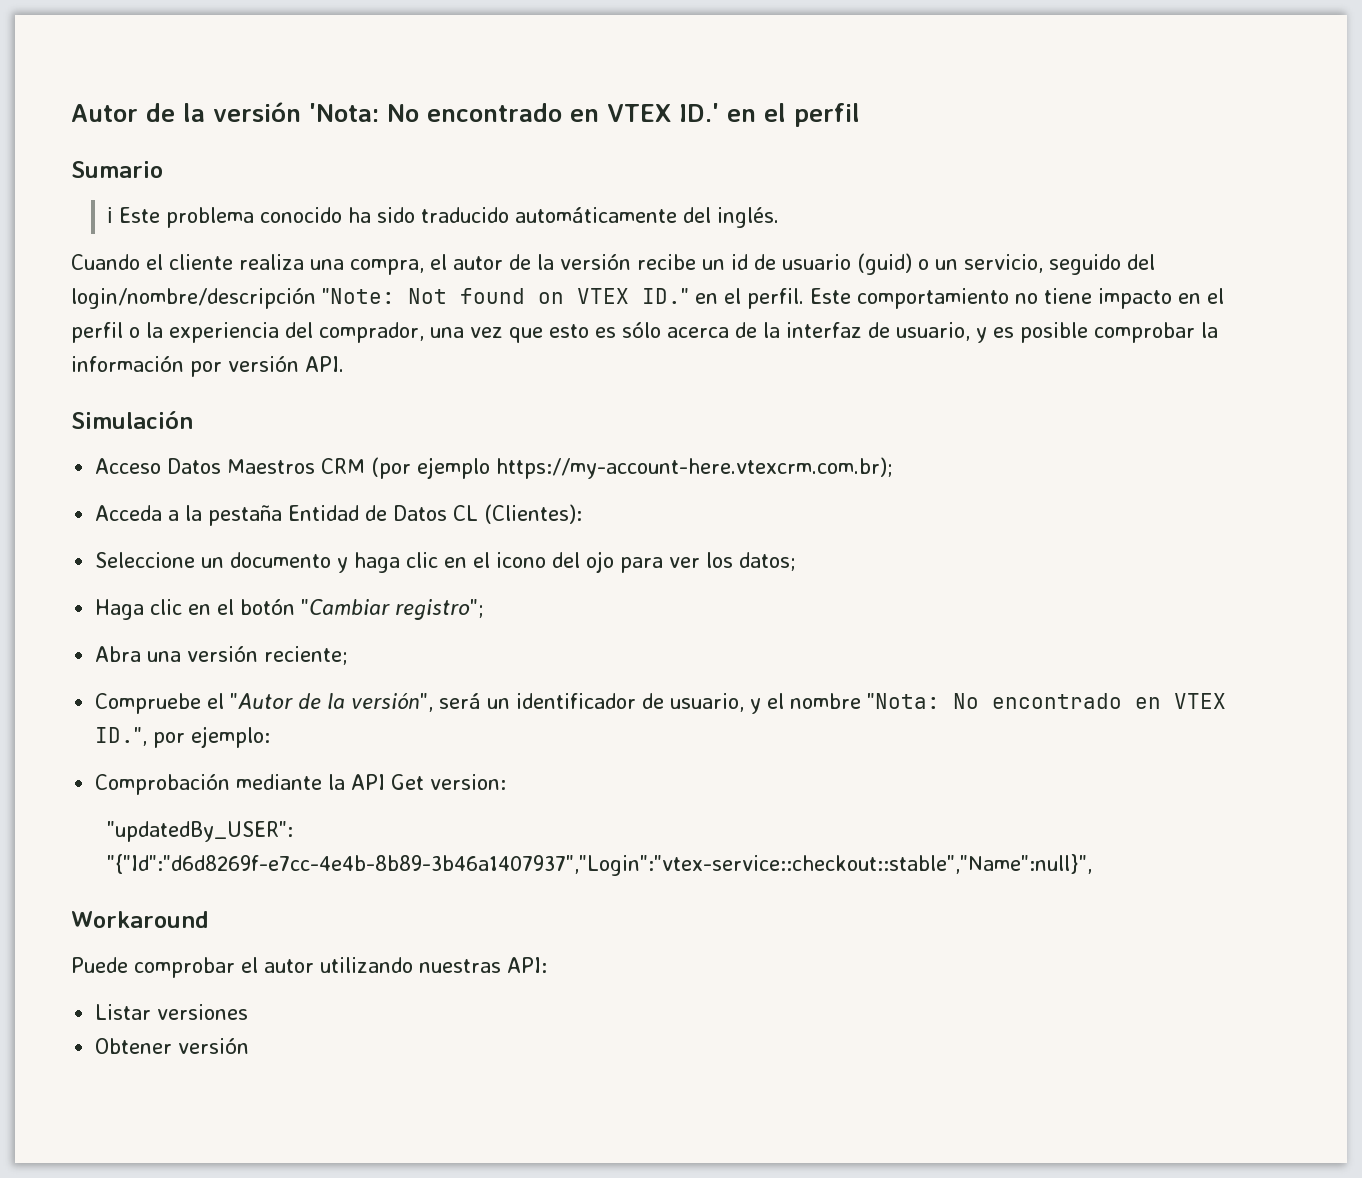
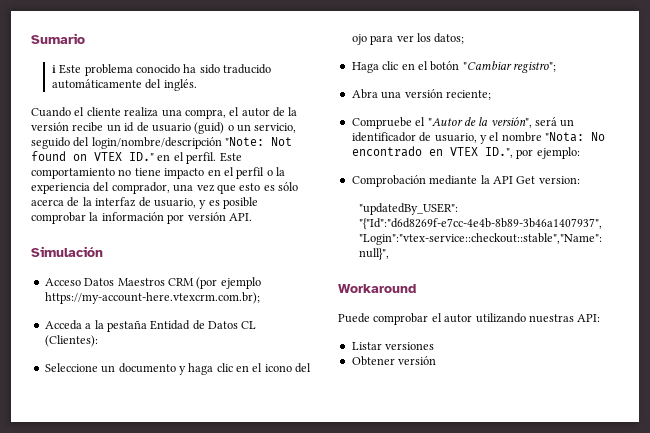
- Autor de la versión 'Nota: No encontrado en VTEX ID.' en el perfil

